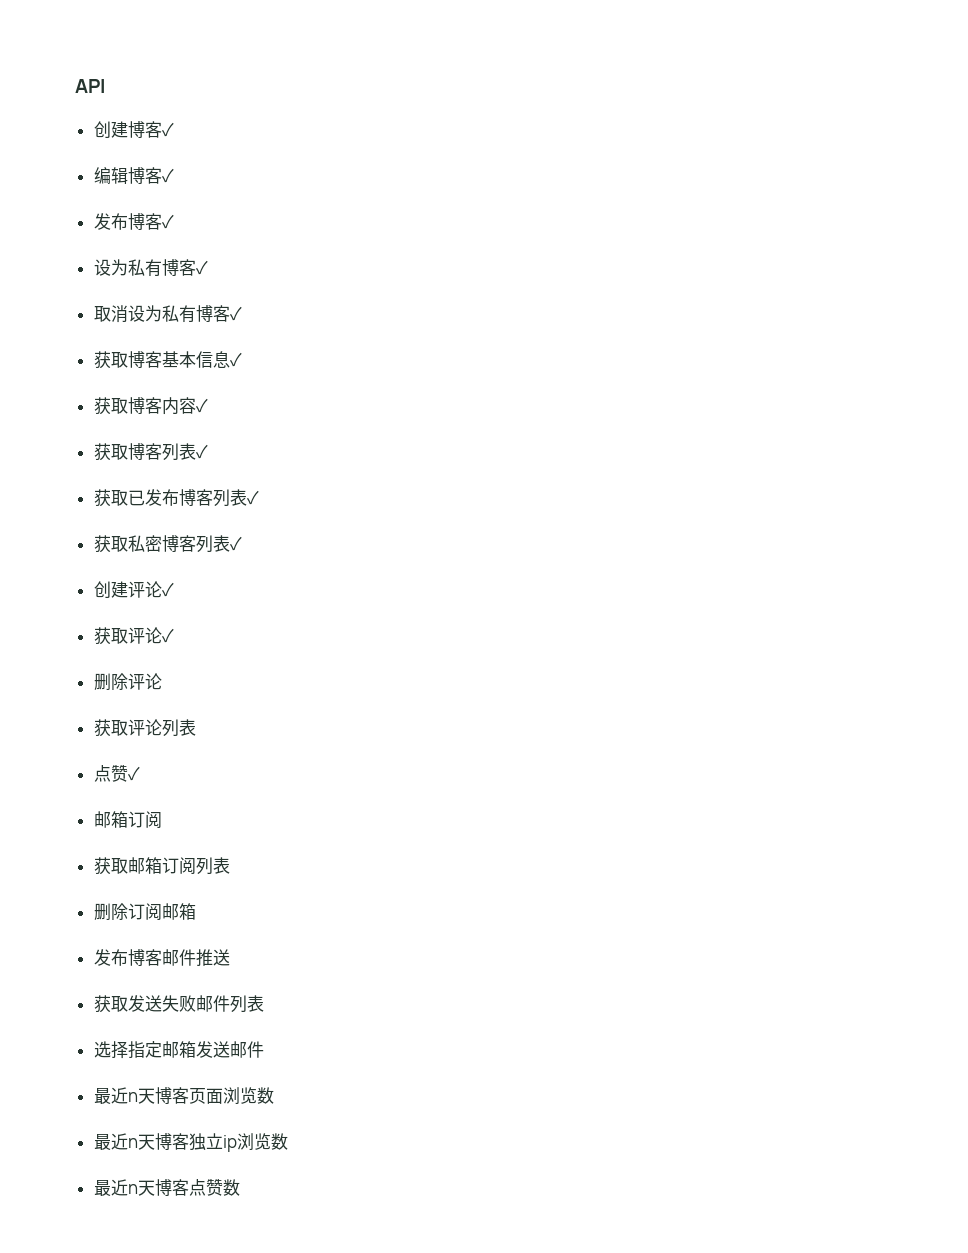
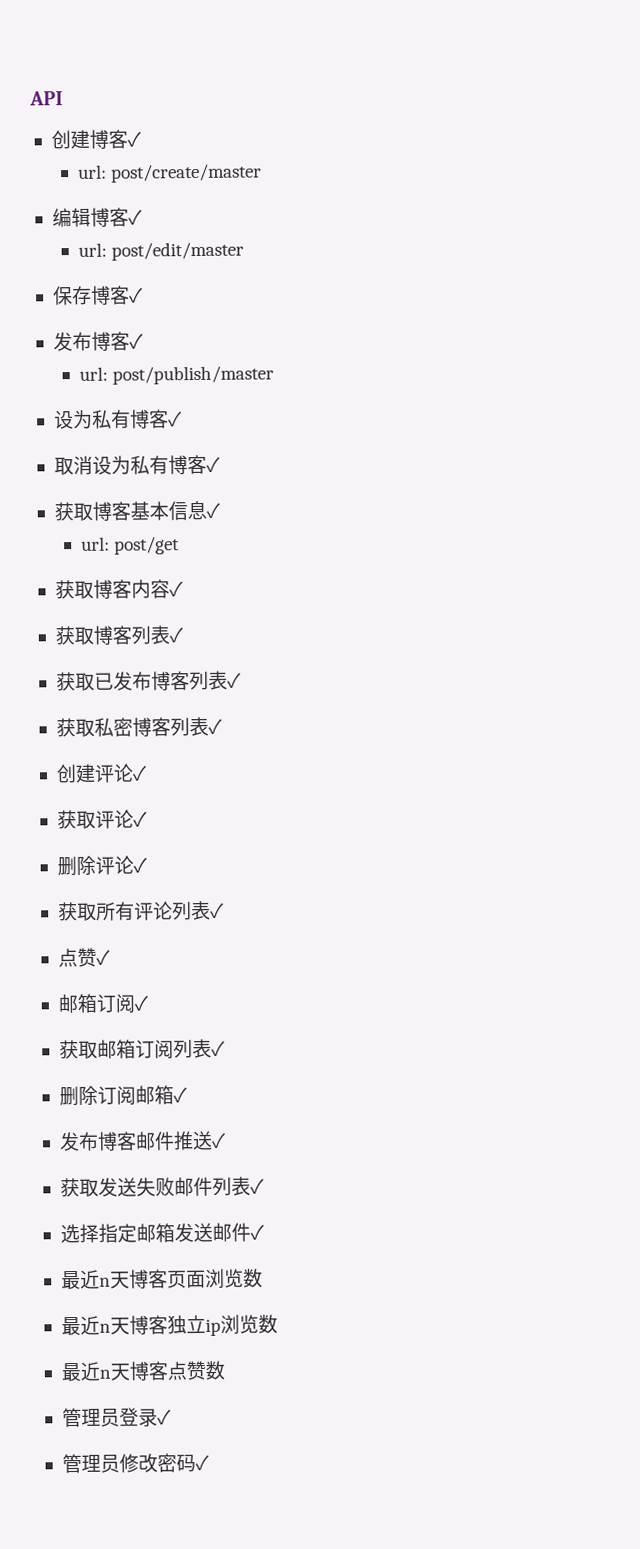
+ url: post/create/master
+ url: post/edit/master
+ 保存博客✓
+ url: post/publish/master
+ url: post/get
- 删除评论
- 获取评论列表
+ 删除评论✓
+ 获取所有评论列表✓
  点赞✓
- 邮箱订阅
+ 邮箱订阅✓
- 获取邮箱订阅列表
+ 获取邮箱订阅列表✓
- 删除订阅邮箱
+ 删除订阅邮箱✓
- 发布博客邮件推送
+ 发布博客邮件推送✓
- 获取发送失败邮件列表
+ 获取发送失败邮件列表✓
- 选择指定邮箱发送邮件
+ 选择指定邮箱发送邮件✓
+ 管理员登录✓
+ 管理员修改密码✓

